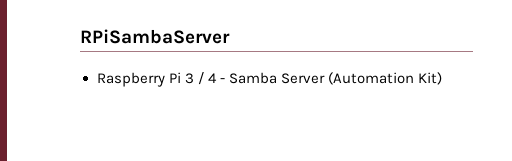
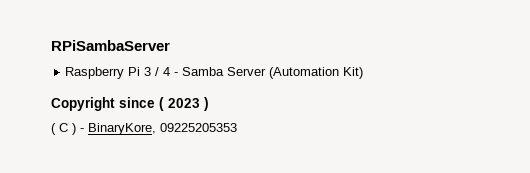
+ Copyright since ( 2023 )
+ ( C ) - BinaryKore, 09225205353

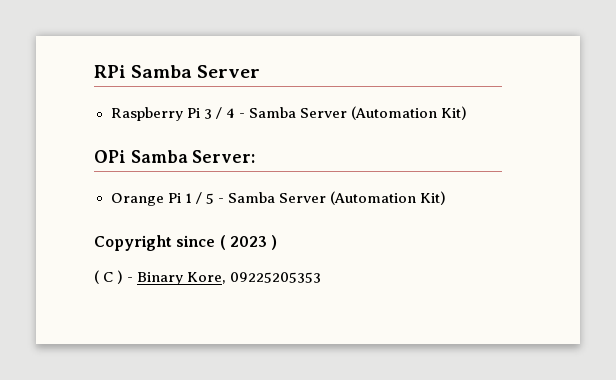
- RPiSambaServer
+ RPi Samba Server
+ OPi Samba Server:
+ Orange Pi 1 / 5 - Samba Server (Automation Kit)
- ( C ) - BinaryKore, 09225205353
+ ( C ) - Binary Kore, 09225205353

